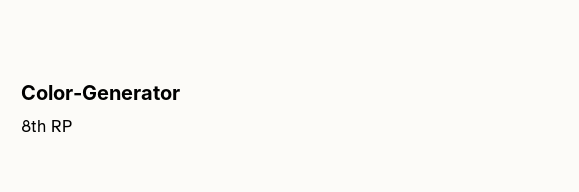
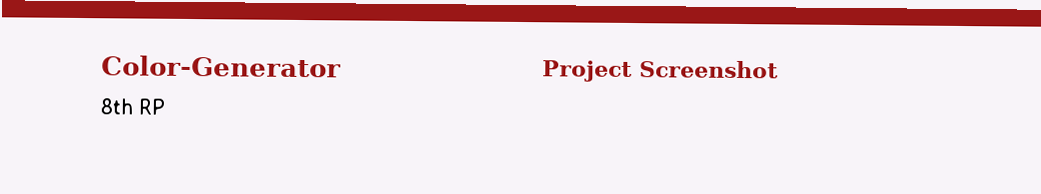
+ Project Screenshot

